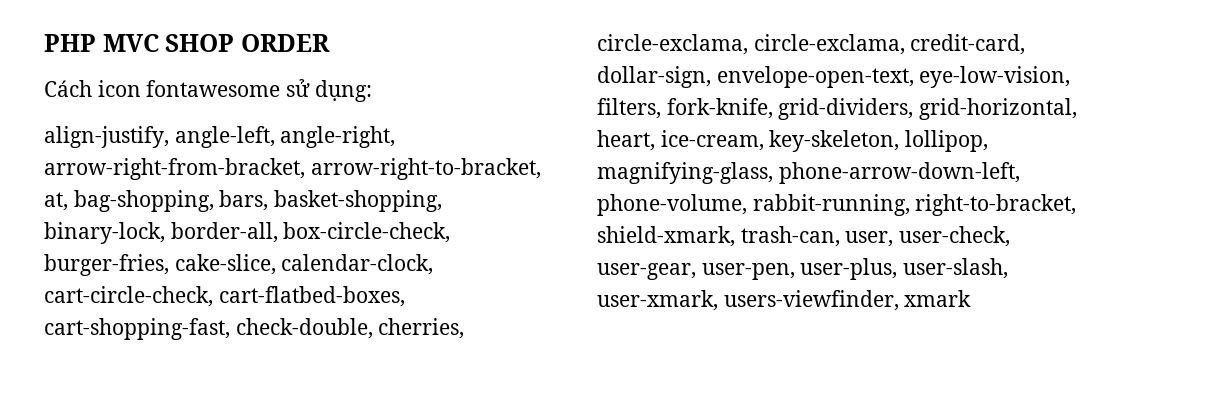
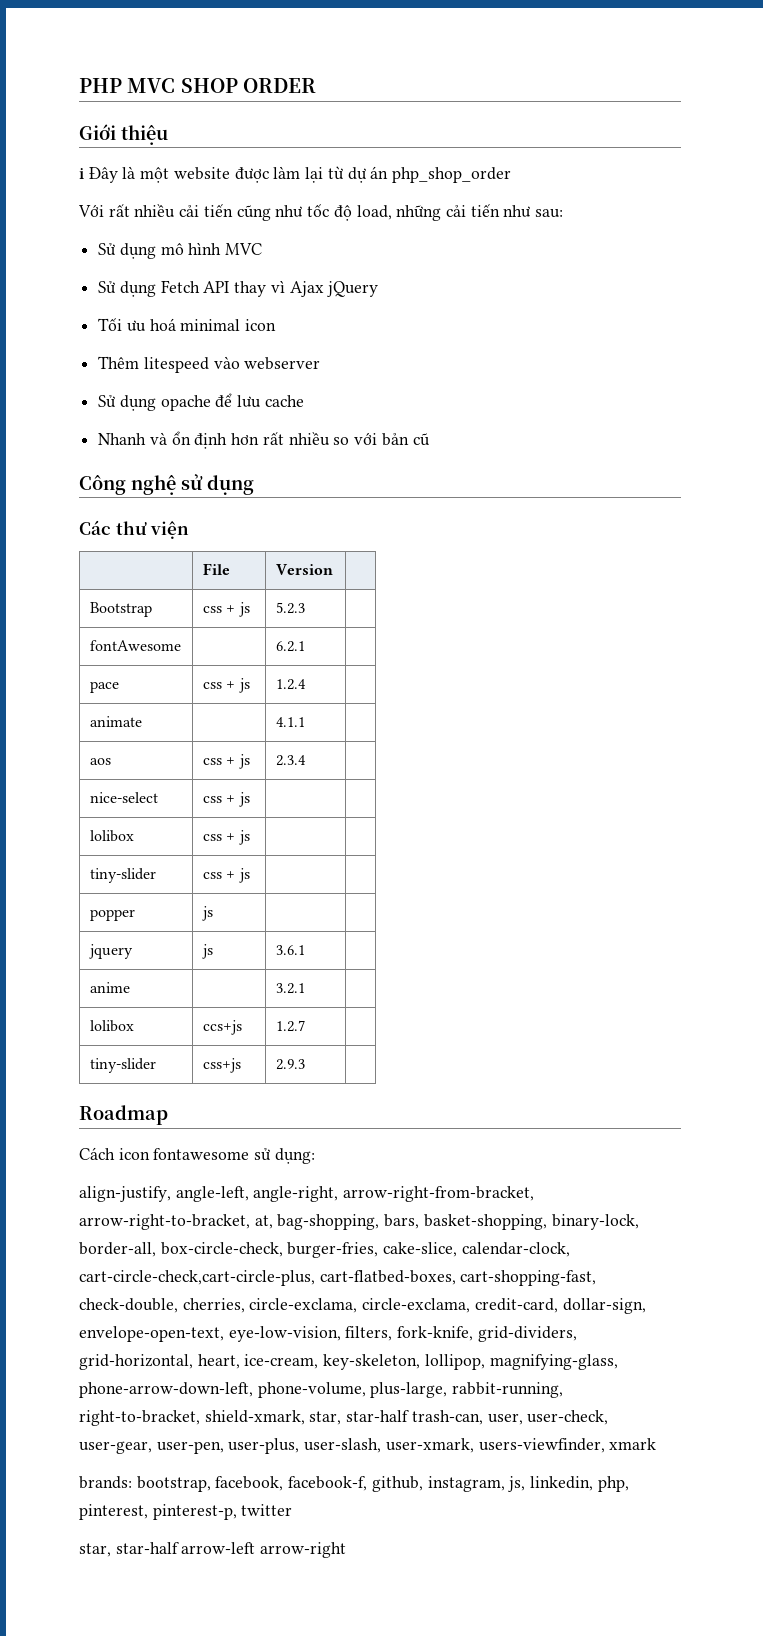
+ Giới thiệu
+ ℹ Đây là một website được làm lại từ dự án php_shop_order
+ Với rất nhiều cải tiến cũng như tốc độ load, những cải tiến như sau:
+ Sử dụng mô hình MVC
+ Sử dụng Fetch API thay vì Ajax jQuery
+ Tối ưu hoá minimal icon
+ Thêm litespeed vào webserver
+ Sử dụng opache để lưu cache
+ Nhanh và ổn định hơn rất nhiều so với bản cũ
+ Công nghệ sử dụng
+ Các thư viện
+ | File | Version |
+ Bootstrap | css + js | 5.2.3 |
+ fontAwesome | | 6.2.1 |
+ pace | css + js | 1.2.4 |
+ animate | | 4.1.1 |
+ aos | css + js | 2.3.4 |
+ nice-select | css + js | |
+ lolibox | css + js | |
+ tiny-slider | css + js | |
+ popper | js | |
+ jquery | js | 3.6.1 |
+ anime | | 3.2.1 |
+ lolibox | ccs+js | 1.2.7 |
+ tiny-slider | css+js | 2.9.3 |
+ Roadmap
- align-justify, angle-left, angle-right, arrow-right-from-bracket, arrow-right-to-bracket, at, bag-shopping, bars, basket-shopping, binary-lock, border-all, box-circle-check, burger-fries, cake-slice, calendar-clock, cart-circle-check, cart-flatbed-boxes, cart-shopping-fast, check-double, cherries, circle-exclama, circle-exclama, credit-card, dollar-sign, envelope-open-text, eye-low-vision, filters, fork-knife, grid-dividers, grid-horizontal, heart, ice-cream, key-skeleton, lollipop, magnifying-glass, phone-arrow-down-left, phone-volume, rabbit-running, right-to-bracket, shield-xmark, trash-can, user, user-check, user-gear, user-pen, user-plus, user-slash, user-xmark, users-viewfinder, xmark
+ align-justify, angle-left, angle-right, arrow-right-from-bracket, arrow-right-to-bracket, at, bag-shopping, bars, basket-shopping, binary-lock, border-all, box-circle-check, burger-fries, cake-slice, calendar-clock, cart-circle-check,cart-circle-plus, cart-flatbed-boxes, cart-shopping-fast, check-double, cherries, circle-exclama, circle-exclama, credit-card, dollar-sign, envelope-open-text, eye-low-vision, filters, fork-knife, grid-dividers, grid-horizontal, heart, ice-cream, key-skeleton, lollipop, magnifying-glass, phone-arrow-down-left, phone-volume, plus-large, rabbit-running, right-to-bracket, shield-xmark, star, star-half trash-can, user, user-check, user-gear, user-pen, user-plus, user-slash, user-xmark, users-viewfinder, xmark
+ brands: bootstrap, facebook, facebook-f, github, instagram, js, linkedin, php, pinterest, pinterest-p, twitter
+ star, star-half arrow-left arrow-right

